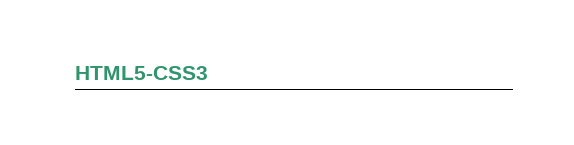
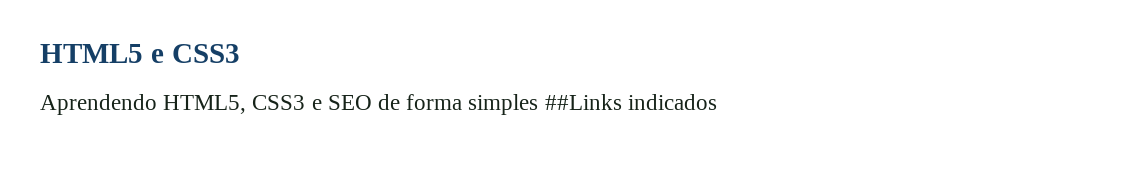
- HTML5-CSS3
+ HTML5 e CSS3
+ Aprendendo HTML5, CSS3 e SEO de forma simples ##Links indicados

